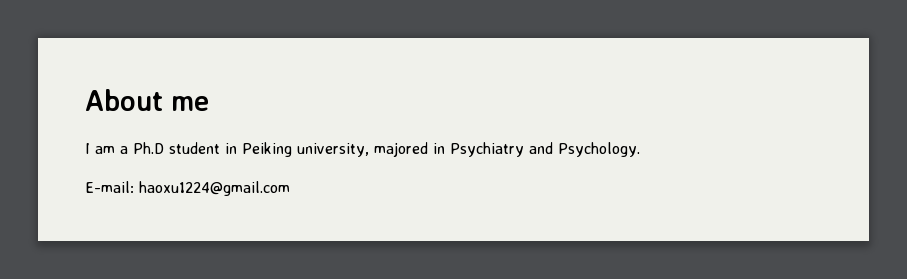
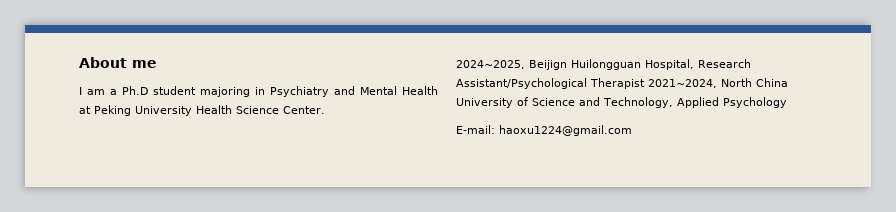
- I am a Ph.D student in Peiking university, majored in Psychiatry and Psychology.
+ I am a Ph.D student majoring in Psychiatry and Mental Health at Peking University Health Science Center.
+ 2024~2025, Beijign Huilongguan Hospital, Research Assistant/Psychological Therapist 2021~2024, North China University of Science and Technology, Applied Psychology

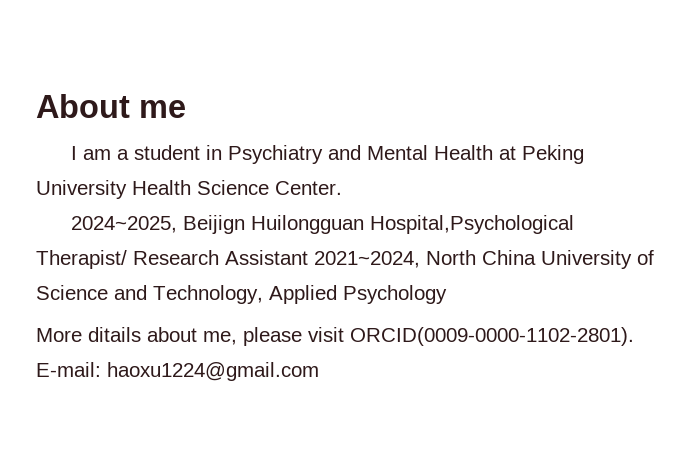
- I am a Ph.D student majoring in Psychiatry and Mental Health at Peking University Health Science Center.
+ I am a student in Psychiatry and Mental Health at Peking University Health Science Center.
- 2024~2025, Beijign Huilongguan Hospital, Research Assistant/Psychological Therapist 2021~2024, North China University of Science and Technology, Applied Psychology
+ 2024~2025, Beijign Huilongguan Hospital,Psychological Therapist/ Research Assistant 2021~2024, North China University of Science and Technology, Applied Psychology
+ More ditails about me, please visit ORCID(0009-0000-1102-2801).

